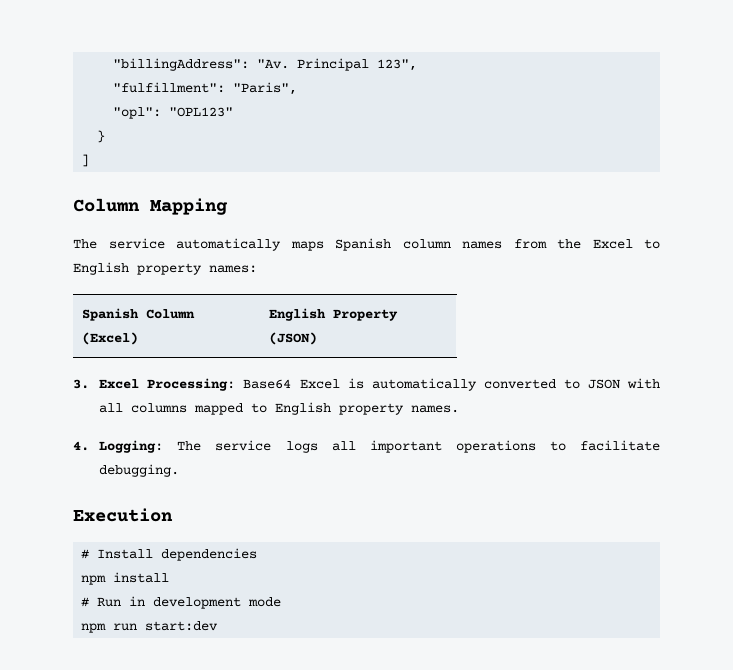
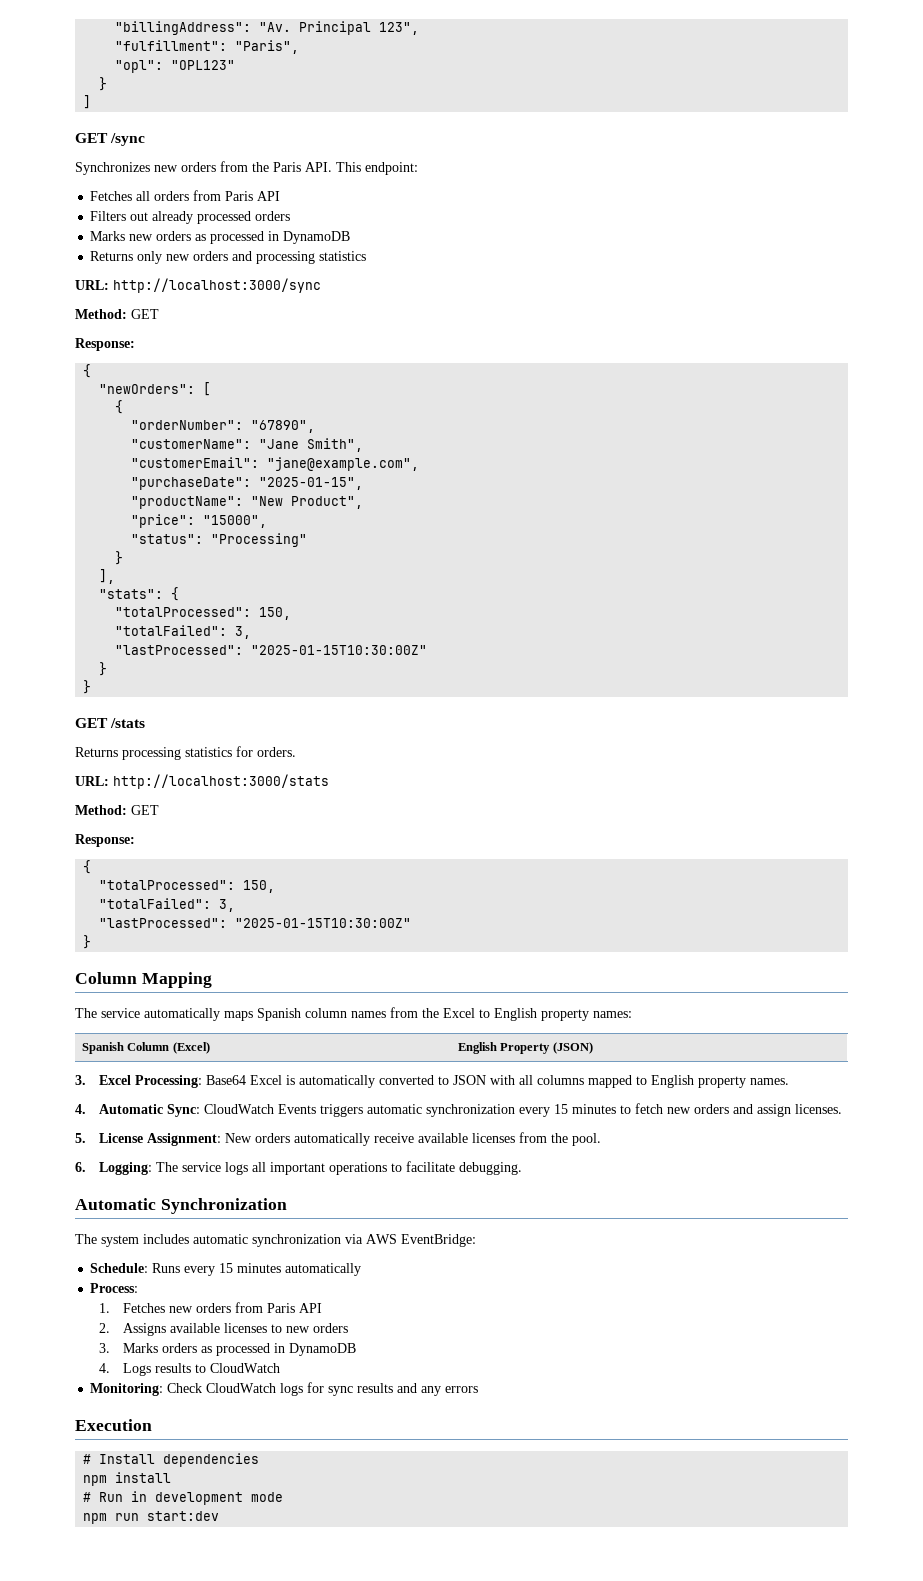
+ GET /sync
+ Synchronizes new orders from the Paris API. This endpoint:
+ Fetches all orders from Paris API
+ Filters out already processed orders
+ Marks new orders as processed in DynamoDB
+ Returns only new orders and processing statistics
+ URL: http://localhost:3000/sync
+ Method: GET
+ Response:
+ {
+ "newOrders": [
+ {
+ "orderNumber": "67890",
+ "customerName": "Jane Smith",
+ "customerEmail": "jane@example.com",
+ "purchaseDate": "2025-01-15",
+ "productName": "New Product",
+ "price": "15000",
+ "status": "Processing"
+ }
+ ],
+ "stats": {
+ "totalProcessed": 150,
+ "totalFailed": 3,
+ "lastProcessed": "2025-01-15T10:30:00Z"
+ }
+ }
+ GET /stats
+ Returns processing statistics for orders.
+ URL: http://localhost:3000/stats
+ Method: GET
+ Response:
+ {
+ "totalProcessed": 150,
+ "totalFailed": 3,
+ "lastProcessed": "2025-01-15T10:30:00Z"
+ }
- 4. Logging: The service logs all important operations to facilitate debugging.
+ 4. Automatic Sync: CloudWatch Events triggers automatic synchronization every 15 minutes to fetch new orders and assign licenses.
+ 5. License Assignment: New orders automatically receive available licenses from the pool.
+ 6. Logging: The service logs all important operations to facilitate debugging.
+ Automatic Synchronization
+ The system includes automatic synchronization via AWS EventBridge:
+ Schedule: Runs every 15 minutes automatically
+ Process:
+ 1. Fetches new orders from Paris API
+ 2. Assigns available licenses to new orders
+ 3. Marks orders as processed in DynamoDB
+ 4. Logs results to CloudWatch
+ Monitoring: Check CloudWatch logs for sync results and any errors

